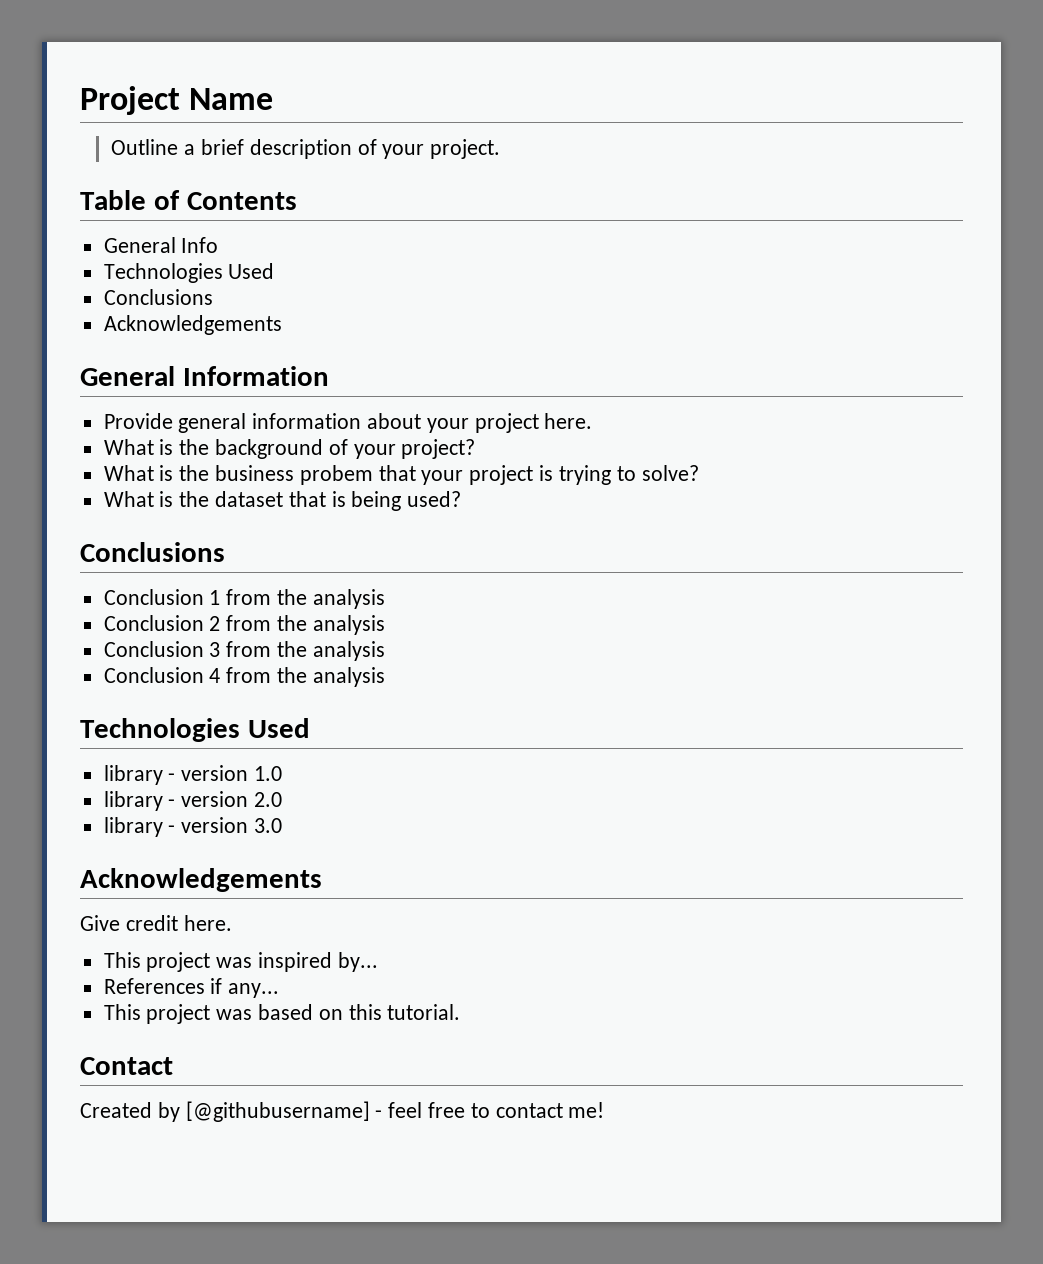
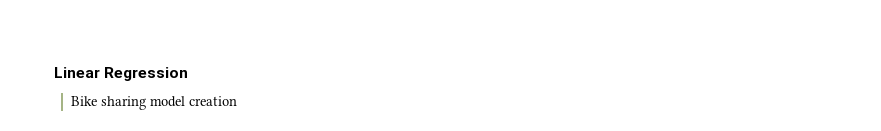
- Project Name
- Outline a brief description of your project.
- Table of Contents
- General Info
- Technologies Used
- Conclusions
- Acknowledgements
- General Information
- Provide general information about your project here.
- What is the background of your project?
- What is the business probem that your project is trying to solve?
- What is the dataset that is being used?
- Conclusions
- Conclusion 1 from the analysis
- Conclusion 2 from the analysis
- Conclusion 3 from the analysis
- Conclusion 4 from the analysis
- Technologies Used
- library - version 1.0
- library - version 2.0
- library - version 3.0
- Acknowledgements
- Give credit here.
- This project was inspired by...
- References if any...
- This project was based on this tutorial.
- Contact
- Created by [@githubusername] - feel free to contact me!
+ Linear Regression
+ Bike sharing model creation

